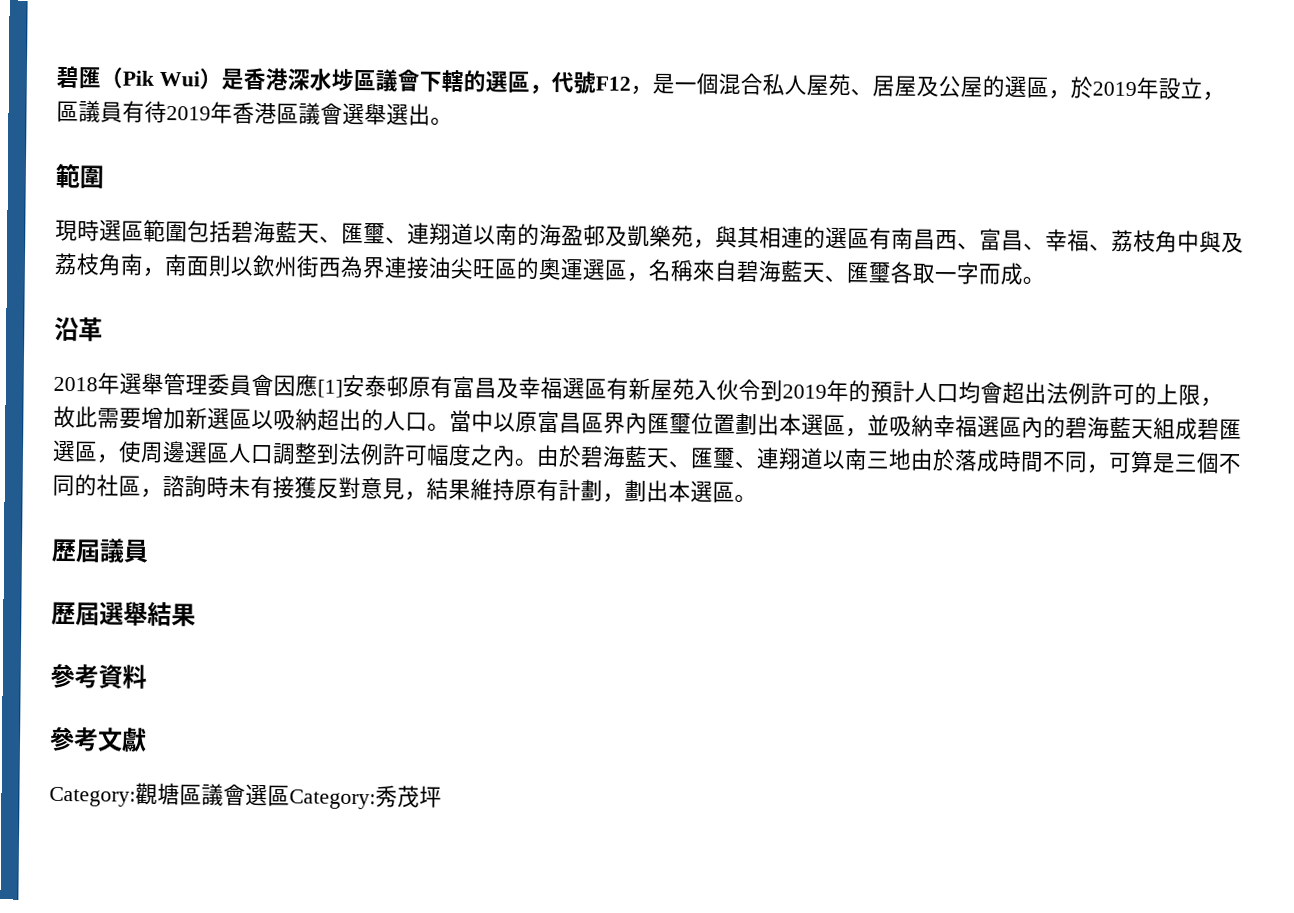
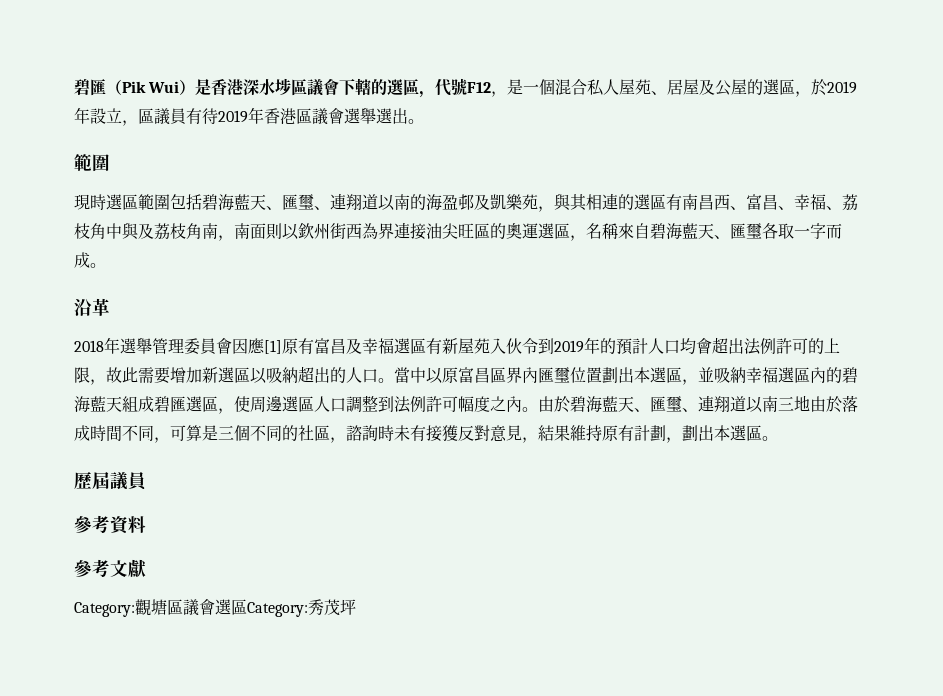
- 2018年選舉管理委員會因應[1]安泰邨原有富昌及幸福選區有新屋苑入伙令到2019年的預計人口均會超出法例許可的上限，故此需要增加新選區以吸納超出的人口。
+ 2018年選舉管理委員會因應[1]原有富昌及幸福選區有新屋苑入伙令到2019年的預計人口均會超出法例許可的上限，故此需要增加新選區以吸納超出的人口。
- 歷屆選舉結果

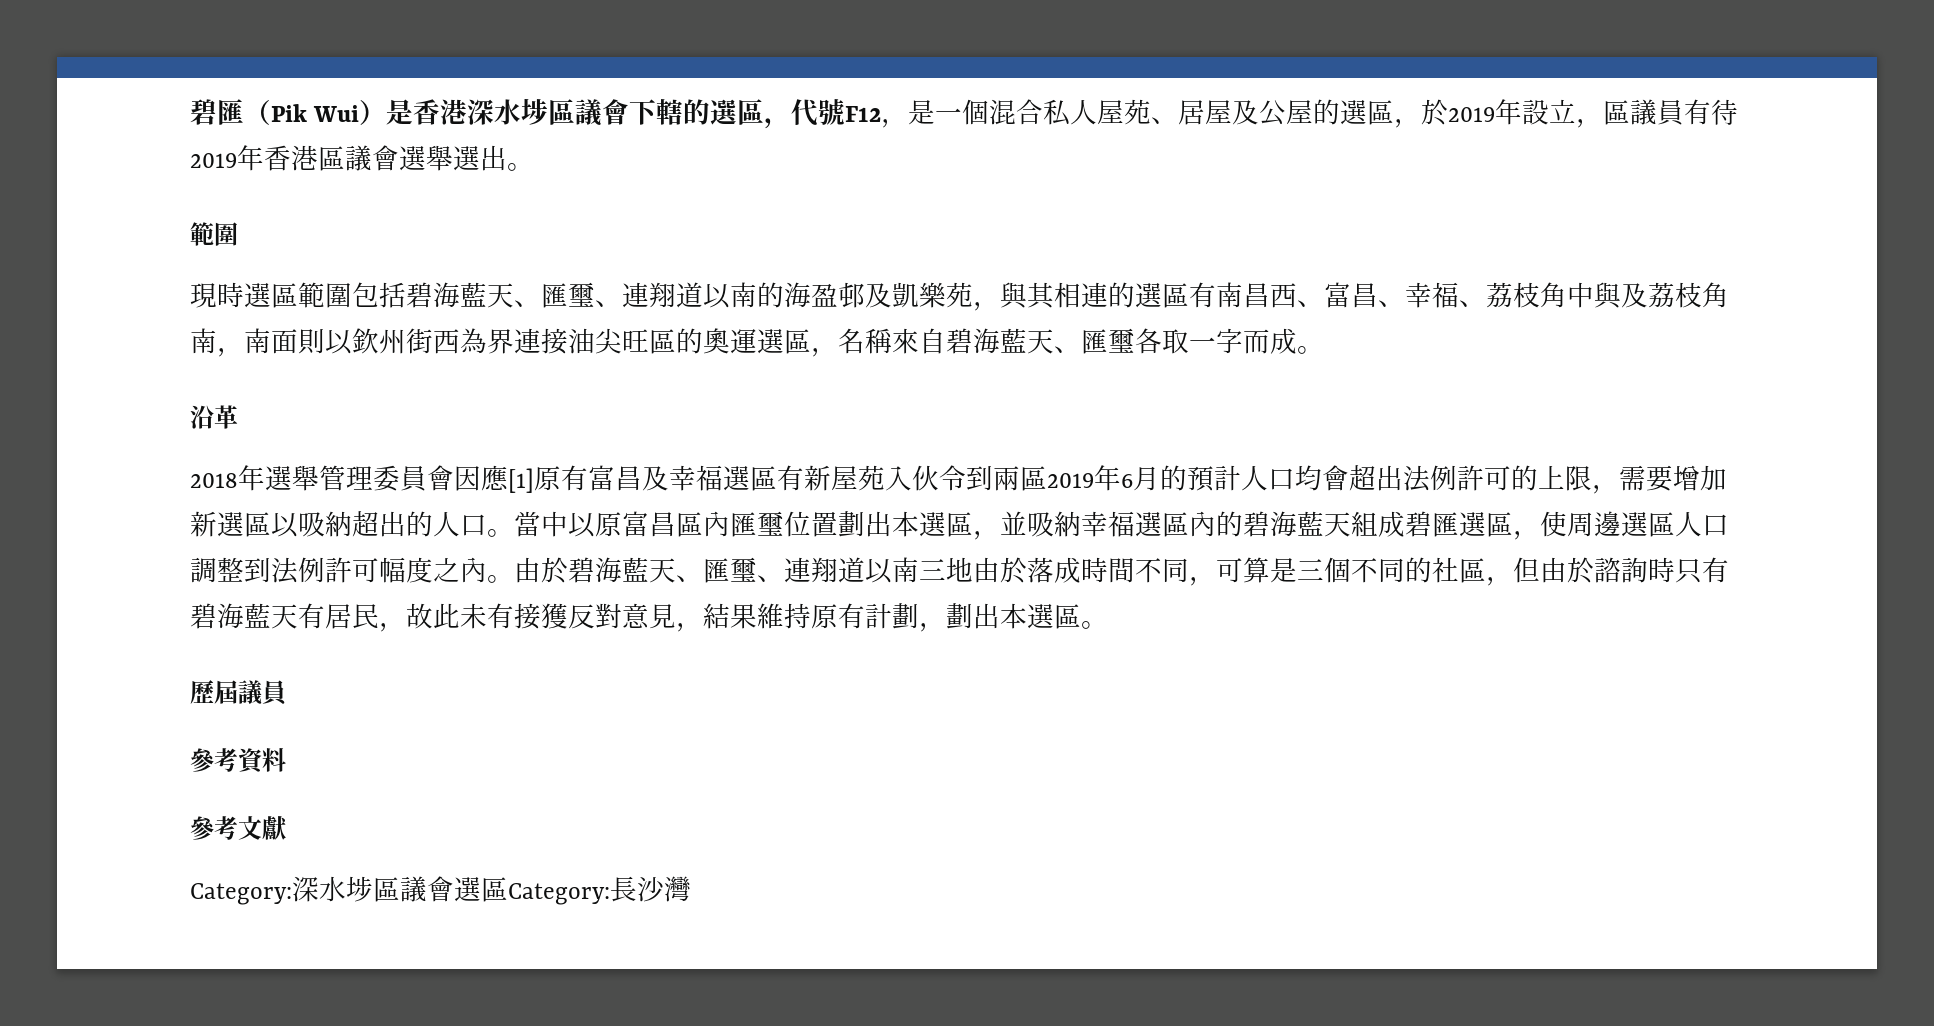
- 2018年選舉管理委員會因應[1]原有富昌及幸福選區有新屋苑入伙令到2019年的預計人口均會超出法例許可的上限，故此需要增加新選區以吸納超出的人口。
+ 2018年選舉管理委員會因應[1]原有富昌及幸福選區有新屋苑入伙令到兩區2019年6月的預計人口均會超出法例許可的上限，需要增加新選區以吸納超出的人口。
- 當中以原富昌區界內匯璽位置劃出本選區，並吸納幸福選區內的碧海藍天組成碧匯選區，使周邊選區人口調整到法例許可幅度之內。
+ 當中以原富昌區內匯璽位置劃出本選區，並吸納幸福選區內的碧海藍天組成碧匯選區，使周邊選區人口調整到法例許可幅度之內。
- 由於碧海藍天、匯璽、連翔道以南三地由於落成時間不同，可算是三個不同的社區，諮詢時未有接獲反對意見，結果維持原有計劃，劃出本選區。
+ 由於碧海藍天、匯璽、連翔道以南三地由於落成時間不同，可算是三個不同的社區，但由於諮詢時只有碧海藍天有居民，故此未有接獲反對意見，結果維持原有計劃，劃出本選區。
- Category:觀塘區議會選區Category:秀茂坪
+ Category:深水埗區議會選區Category:長沙灣

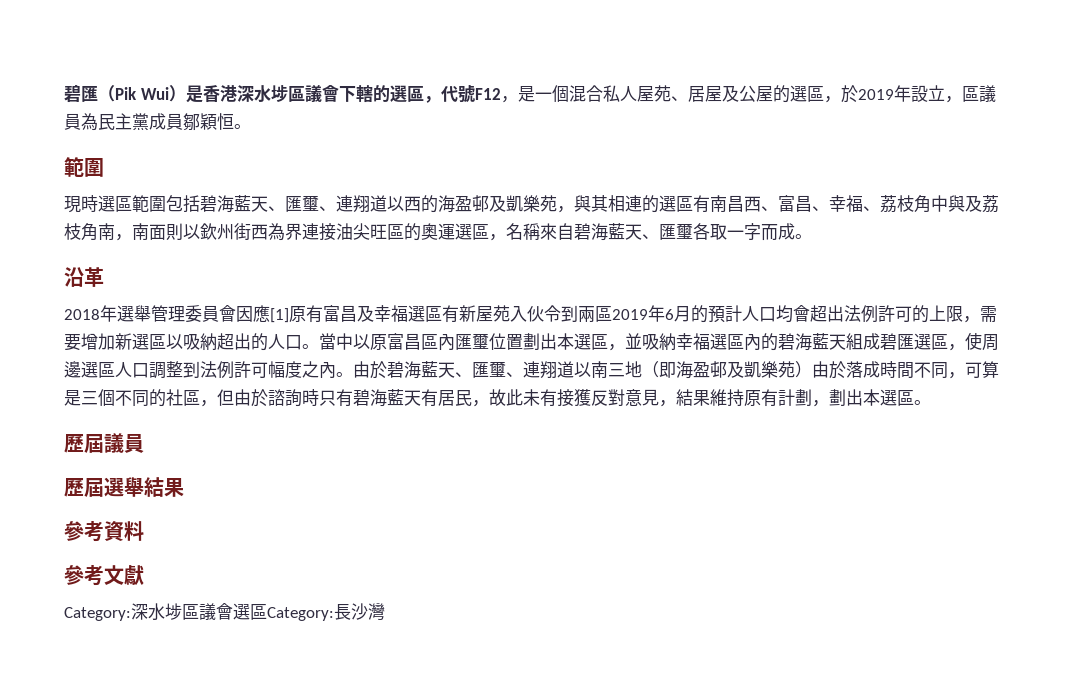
- 碧匯（Pik Wui）是香港深水埗區議會下轄的選區，代號F12，是一個混合私人屋苑、居屋及公屋的選區，於2019年設立，區議員有待2019年香港區議會選舉選出。
+ 碧匯（Pik Wui）是香港深水埗區議會下轄的選區，代號F12，是一個混合私人屋苑、居屋及公屋的選區，於2019年設立，區議員為民主黨成員鄒穎恒。
- 現時選區範圍包括碧海藍天、匯璽、連翔道以南的海盈邨及凱樂苑，與其相連的選區有南昌西、富昌、幸福、荔枝角中與及荔枝角南，南面則以欽州街西為界連接油尖旺區的奧運選區，名稱來自碧海藍天、匯璽各取一字而成。
+ 現時選區範圍包括碧海藍天、匯璽、連翔道以西的海盈邨及凱樂苑，與其相連的選區有南昌西、富昌、幸福、荔枝角中與及荔枝角南，南面則以欽州街西為界連接油尖旺區的奧運選區，名稱來自碧海藍天、匯璽各取一字而成。
- 由於碧海藍天、匯璽、連翔道以南三地由於落成時間不同，可算是三個不同的社區，但由於諮詢時只有碧海藍天有居民，故此未有接獲反對意見，結果維持原有計劃，劃出本選區。
+ 由於碧海藍天、匯璽、連翔道以南三地（即海盈邨及凱樂苑）由於落成時間不同，可算是三個不同的社區，但由於諮詢時只有碧海藍天有居民，故此未有接獲反對意見，結果維持原有計劃，劃出本選區。
+ 歷屆選舉結果

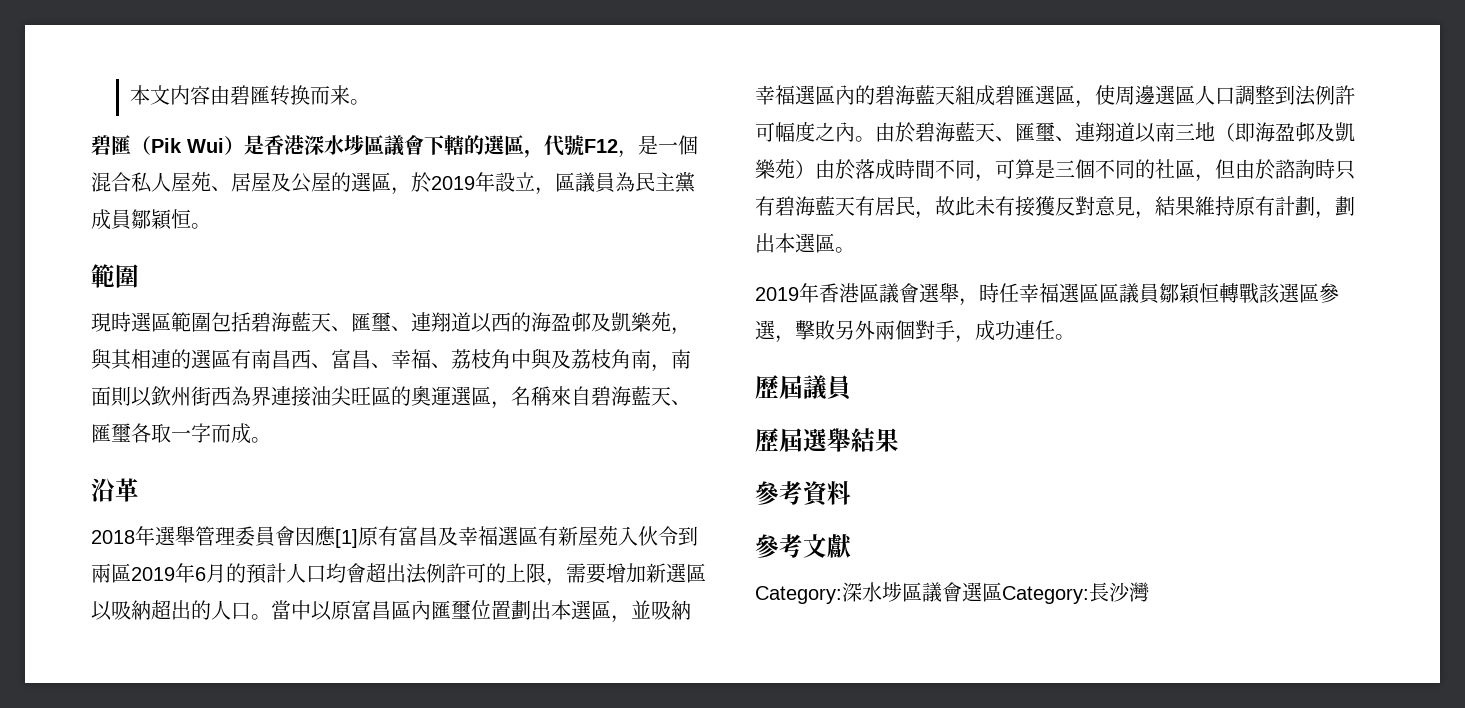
+ 本文内容由碧匯转换而来。
+ 2019年香港區議會選舉，時任幸福選區區議員鄒穎恒轉戰該選區參選，擊敗另外兩個對手，成功連任。

